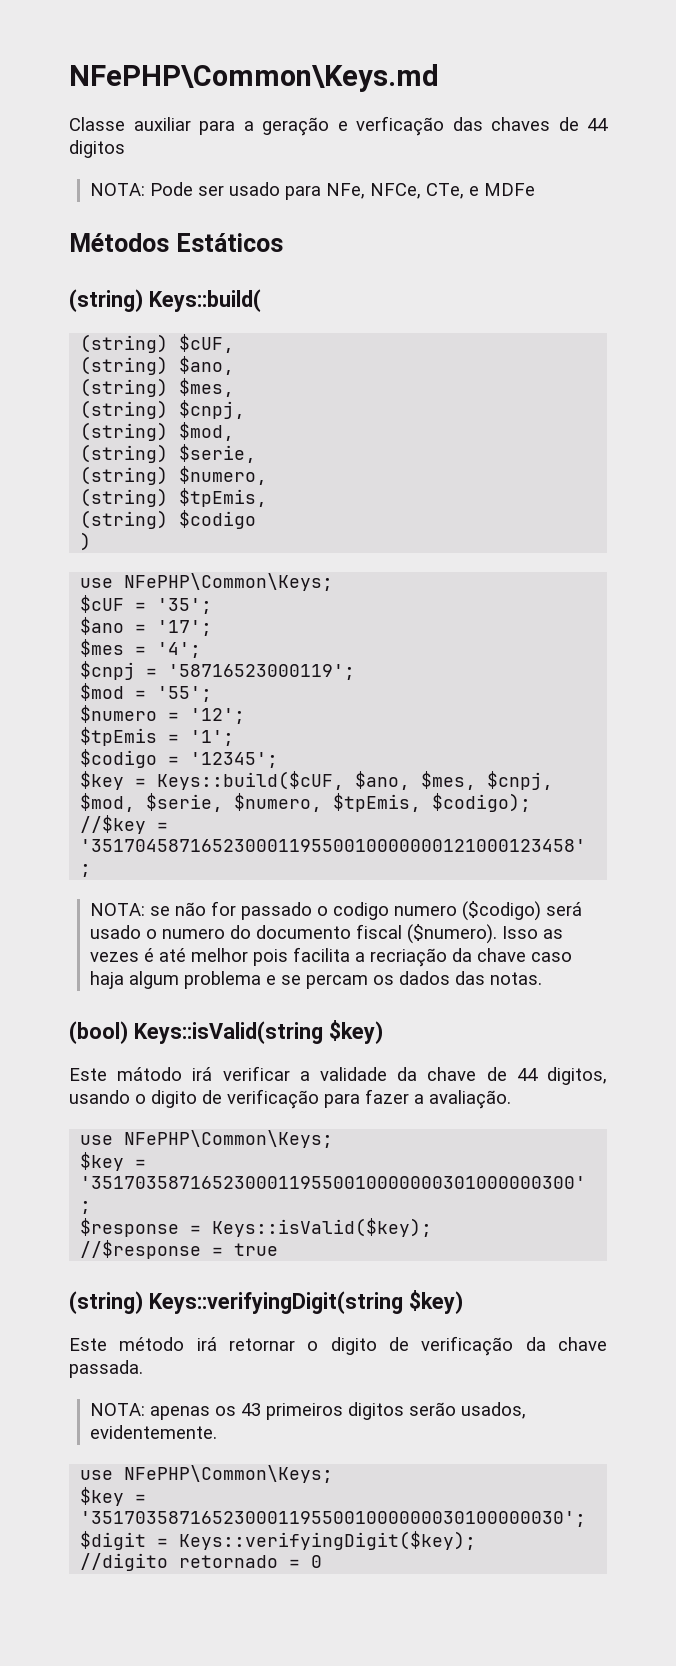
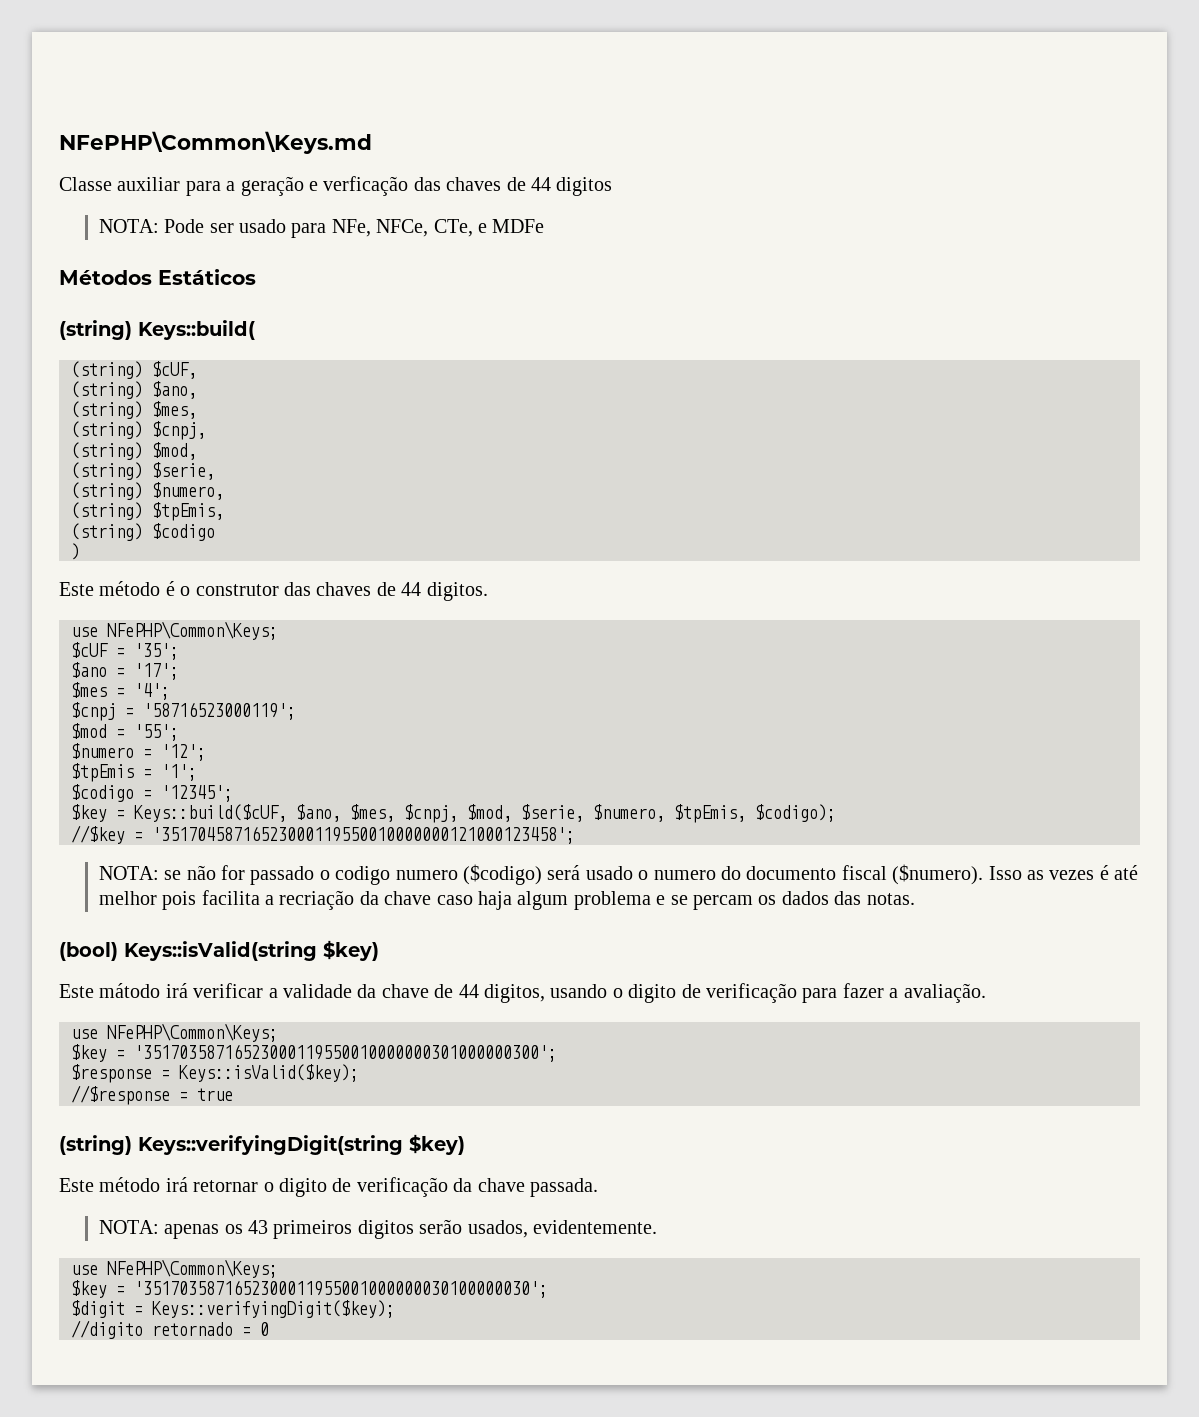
+ Este método é o construtor das chaves de 44 digitos.

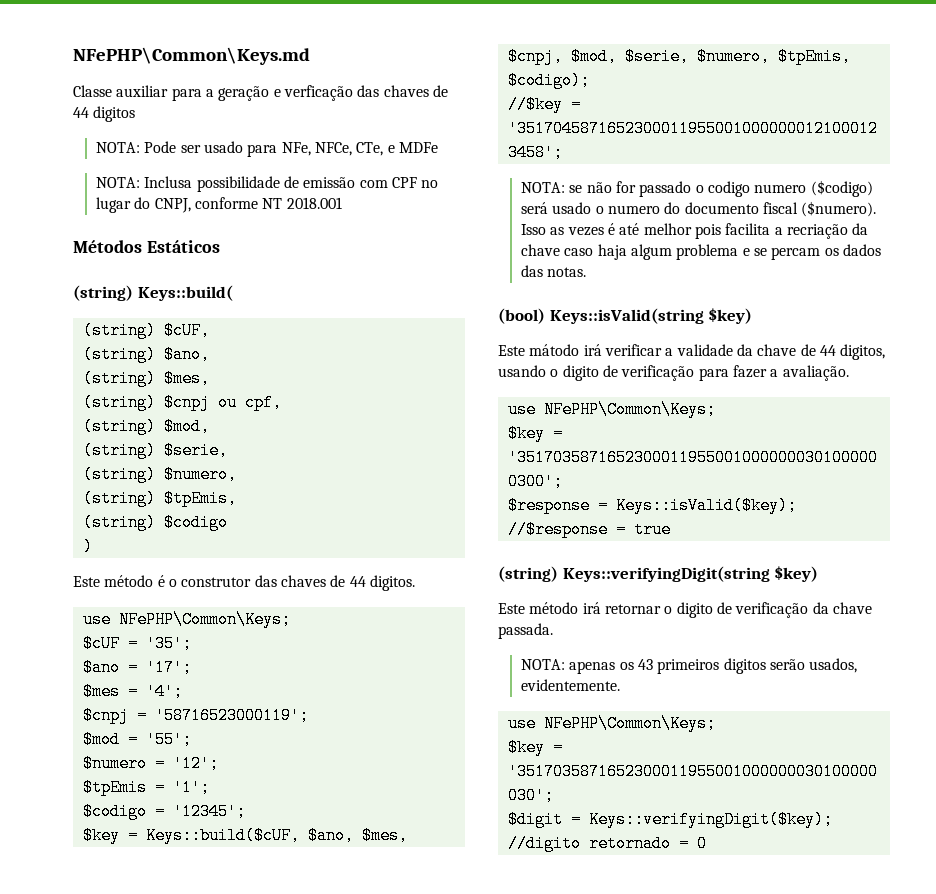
+ NOTA: Inclusa possibilidade de emissão com CPF no lugar do CNPJ, conforme NT 2018.001
- (string) $cnpj,
+ (string) $cnpj ou cpf,

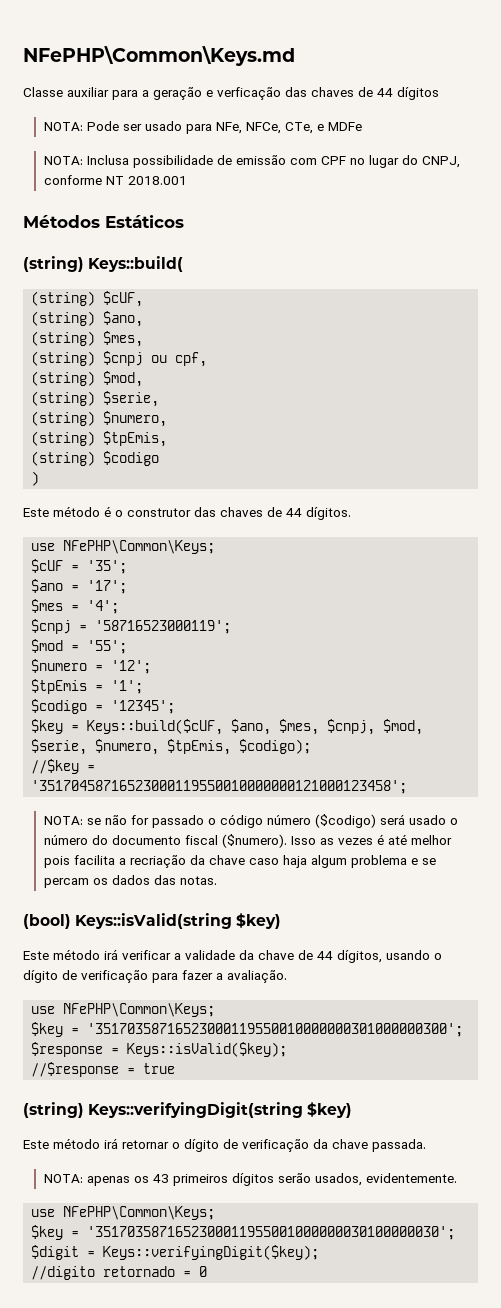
- Classe auxiliar para a geração e verficação das chaves de 44 digitos
+ Classe auxiliar para a geração e verficação das chaves de 44 dígitos
- Este método é o construtor das chaves de 44 digitos.
+ Este método é o construtor das chaves de 44 dígitos.
- NOTA: se não for passado o codigo numero ($codigo) será usado o numero do documento fiscal ($numero).
+ NOTA: se não for passado o código número ($codigo) será usado o número do documento fiscal ($numero).
- Este mátodo irá verificar a validade da chave de 44 digitos, usando o digito de verificação para fazer a avaliação.
+ Este método irá verificar a validade da chave de 44 dígitos, usando o dígito de verificação para fazer a avaliação.
- Este método irá retornar o digito de verificação da chave passada.
+ Este método irá retornar o dígito de verificação da chave passada.
- NOTA: apenas os 43 primeiros digitos serão usados, evidentemente.
+ NOTA: apenas os 43 primeiros dígitos serão usados, evidentemente.

